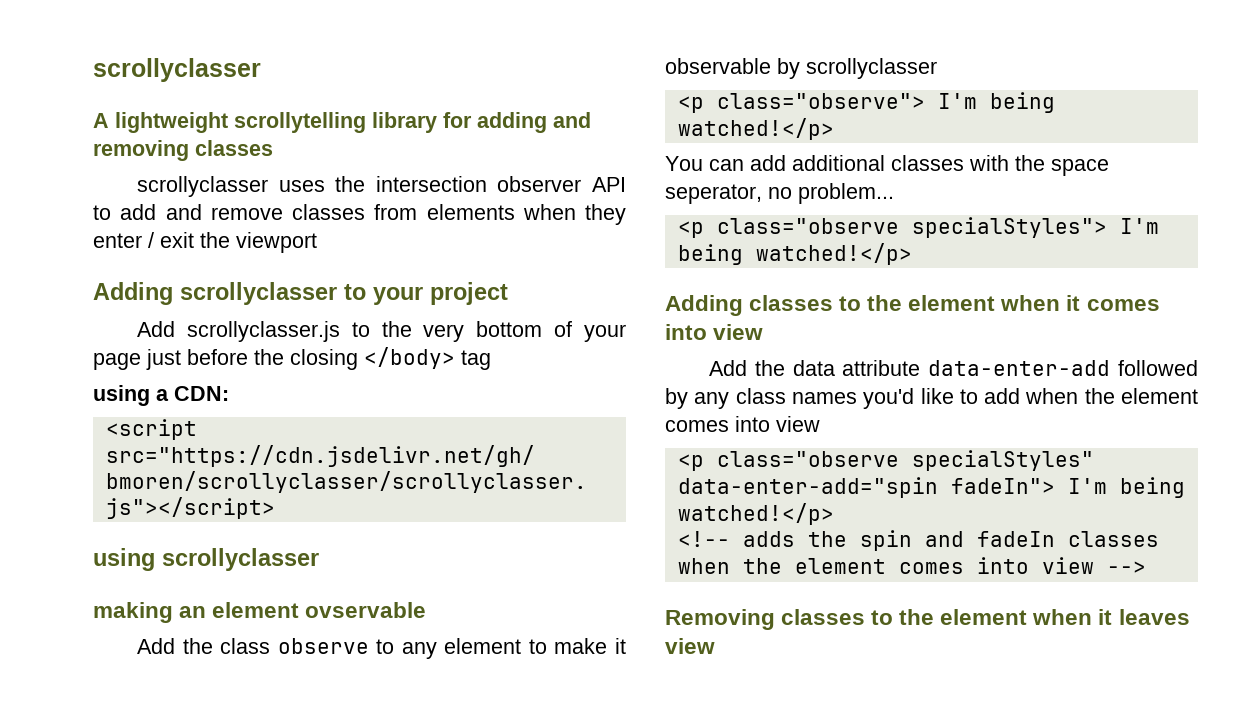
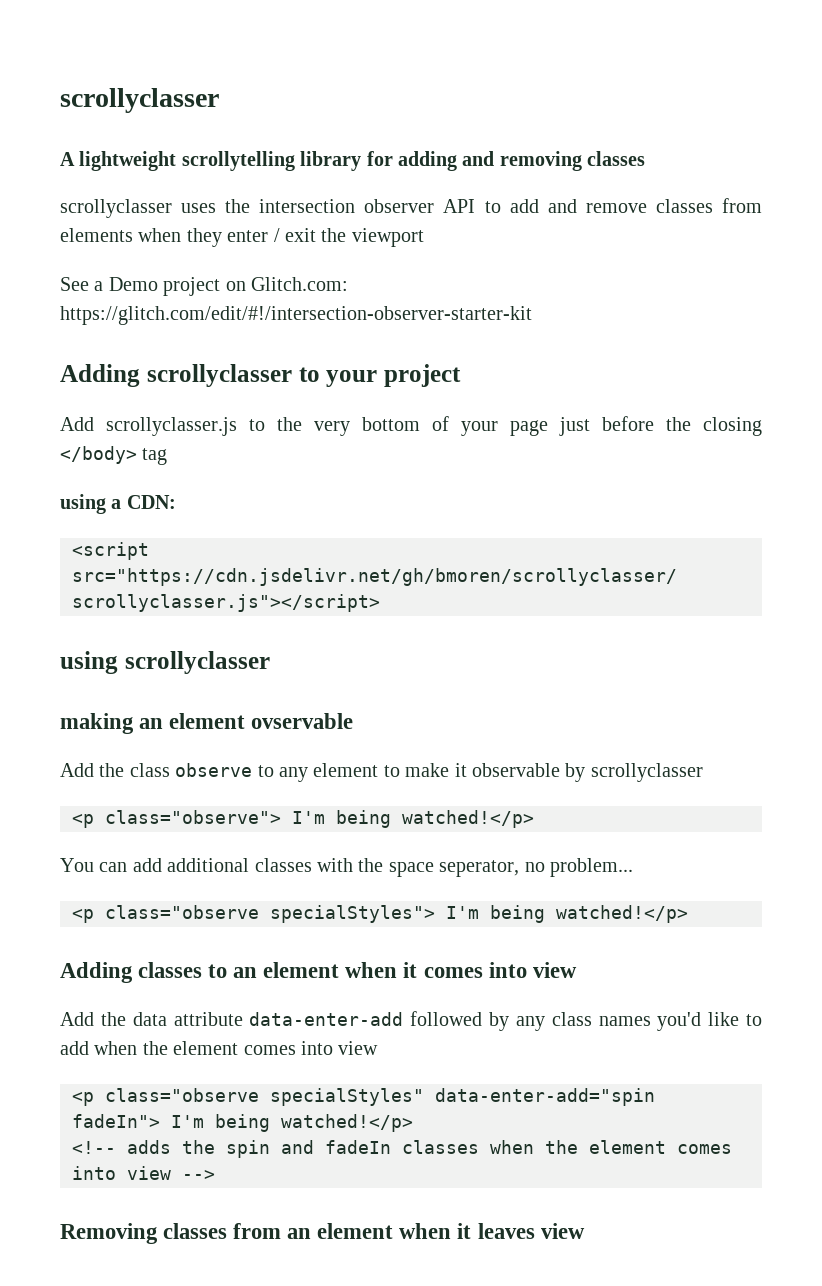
+ See a Demo project on Glitch.com: https://glitch.com/edit/#!/intersection-observer-starter-kit
- Adding classes to the element when it comes into view
+ Adding classes to an element when it comes into view
- Removing classes to the element when it leaves view
+ Removing classes from an element when it leaves view

